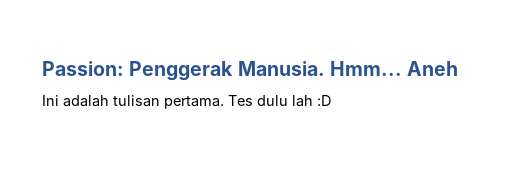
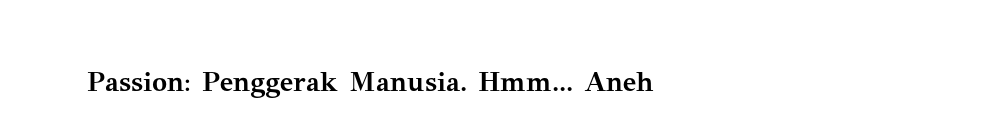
- Ini adalah tulisan pertama. Tes dulu lah :D

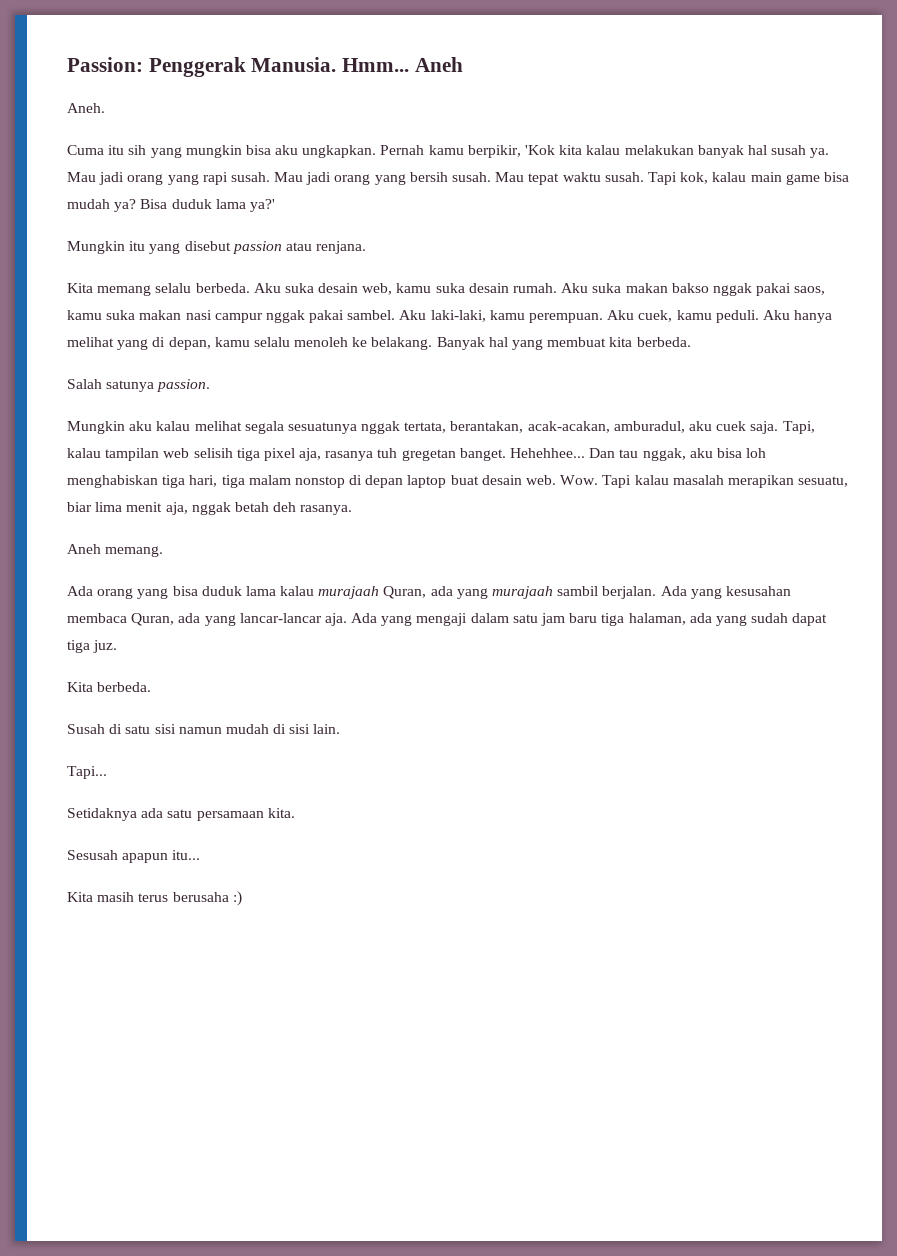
+ Aneh.
+ Cuma itu sih yang mungkin bisa aku ungkapkan. Pernah kamu berpikir, 'Kok kita kalau melakukan banyak hal susah ya. Mau jadi orang yang rapi susah. Mau jadi orang yang bersih susah. Mau tepat waktu susah. Tapi kok, kalau main game bisa mudah ya? Bisa duduk lama ya?'
+ Mungkin itu yang disebut passion atau renjana.
+ Kita memang selalu berbeda. Aku suka desain web, kamu suka desain rumah. Aku suka makan bakso nggak pakai saos, kamu suka makan nasi campur nggak pakai sambel. Aku laki-laki, kamu perempuan. Aku cuek, kamu peduli. Aku hanya melihat yang di depan, kamu selalu menoleh ke belakang. Banyak hal yang membuat kita berbeda.
+ Salah satunya passion.
+ Mungkin aku kalau melihat segala sesuatunya nggak tertata, berantakan, acak-acakan, amburadul, aku cuek saja. Tapi, kalau tampilan web selisih tiga pixel aja, rasanya tuh gregetan banget. Hehehhee... Dan tau nggak, aku bisa loh menghabiskan tiga hari, tiga malam nonstop di depan laptop buat desain web. Wow. Tapi kalau masalah merapikan sesuatu, biar lima menit aja, nggak betah deh rasanya.
+ Aneh memang.
+ Ada orang yang bisa duduk lama kalau murajaah Quran, ada yang murajaah sambil berjalan. Ada yang kesusahan membaca Quran, ada yang lancar-lancar aja. Ada yang mengaji dalam satu jam baru tiga halaman, ada yang sudah dapat tiga juz.
+ Kita berbeda.
+ Susah di satu sisi namun mudah di sisi lain.
+ Tapi...
+ Setidaknya ada satu persamaan kita.
+ Sesusah apapun itu...
+ Kita masih terus berusaha :)

